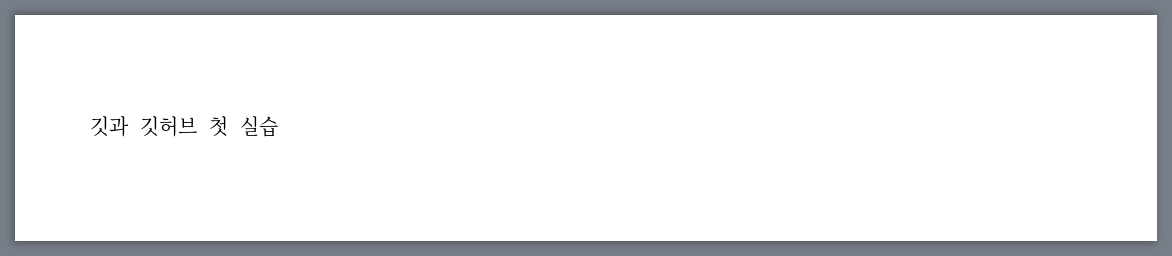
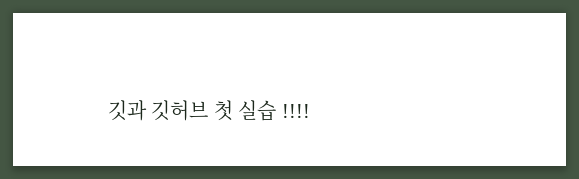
- 깃과 깃허브 첫 실습
+ 깃과 깃허브 첫 실습 !!!!

